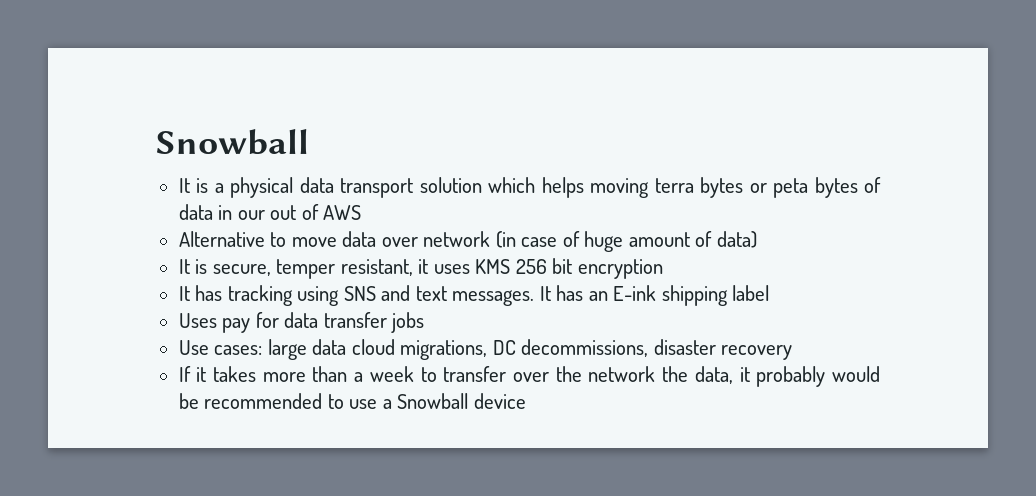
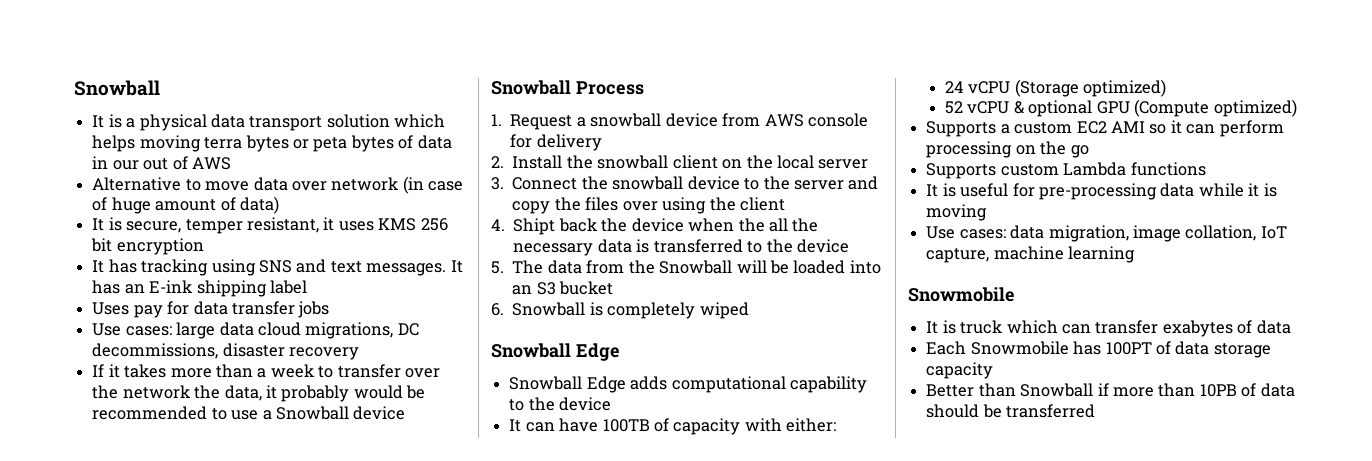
+ Snowball Process
+ 1. Request a snowball device from AWS console for delivery
+ 2. Install the snowball client on the local server
+ 3. Connect the snowball device to the server and copy the files over using the client
+ 4. Shipt back the device when the all the necessary data is transferred to the device
+ 5. The data from the Snowball will be loaded into an S3 bucket
+ 6. Snowball is completely wiped
+ Snowball Edge
+ Snowball Edge adds computational capability to the device
+ It can have 100TB of capacity with either:
+ 24 vCPU (Storage optimized)
+ 52 vCPU & optional GPU (Compute optimized)
+ Supports a custom EC2 AMI so it can perform processing on the go
+ Supports custom Lambda functions
+ It is useful for pre-processing data while it is moving
+ Use cases: data migration, image collation, IoT capture, machine learning
+ Snowmobile
+ It is truck which can transfer exabytes of data
+ Each Snowmobile has 100PT of data storage capacity
+ Better than Snowball if more than 10PB of data should be transferred

